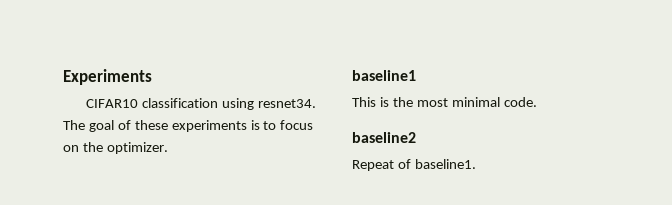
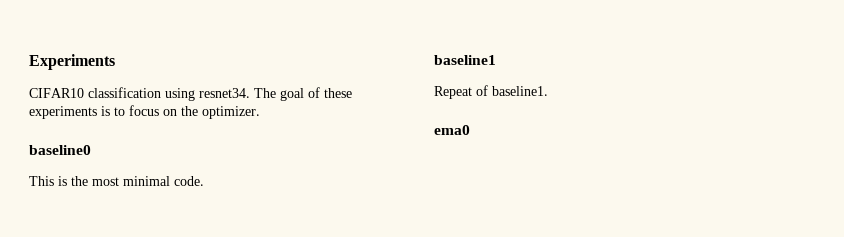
- baseline1
+ baseline0
- baseline2
+ baseline1
+ ema0

